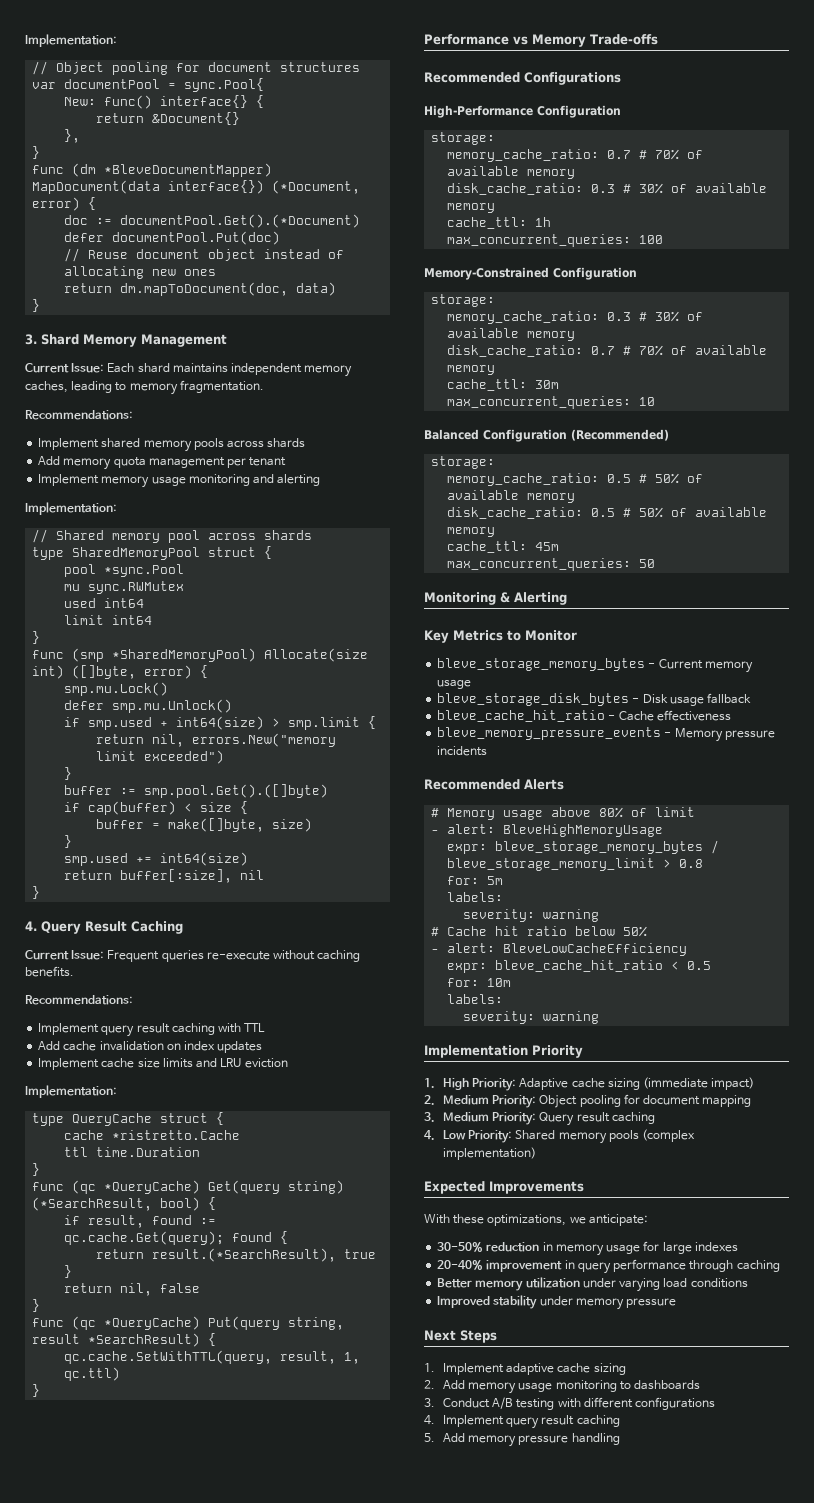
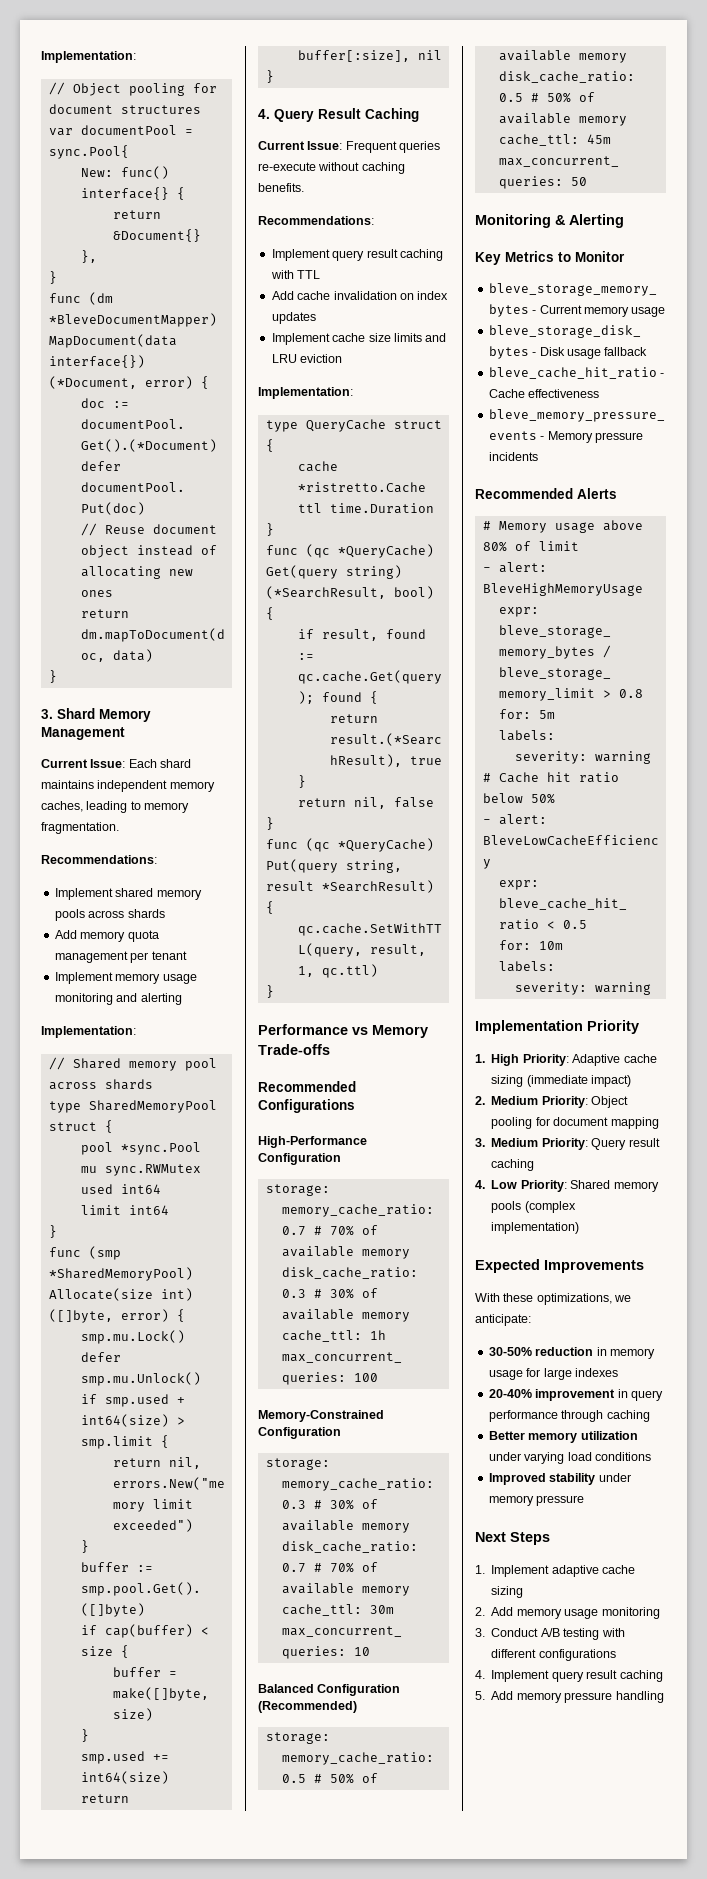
- 2. Add memory usage monitoring to dashboards
+ 2. Add memory usage monitoring

